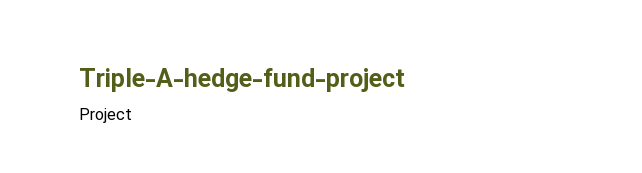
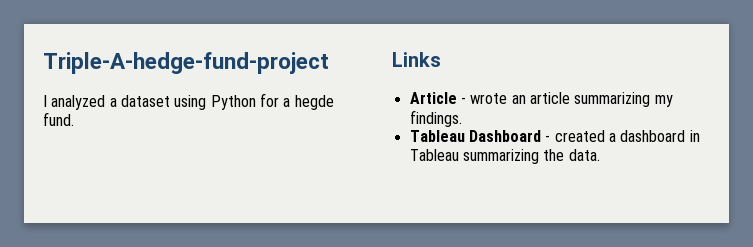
- Project
+ I analyzed a dataset using Python for a hegde fund.
+ Links
+ Article - wrote an article summarizing my findings.
+ Tableau Dashboard - created a dashboard in Tableau summarizing the data.

